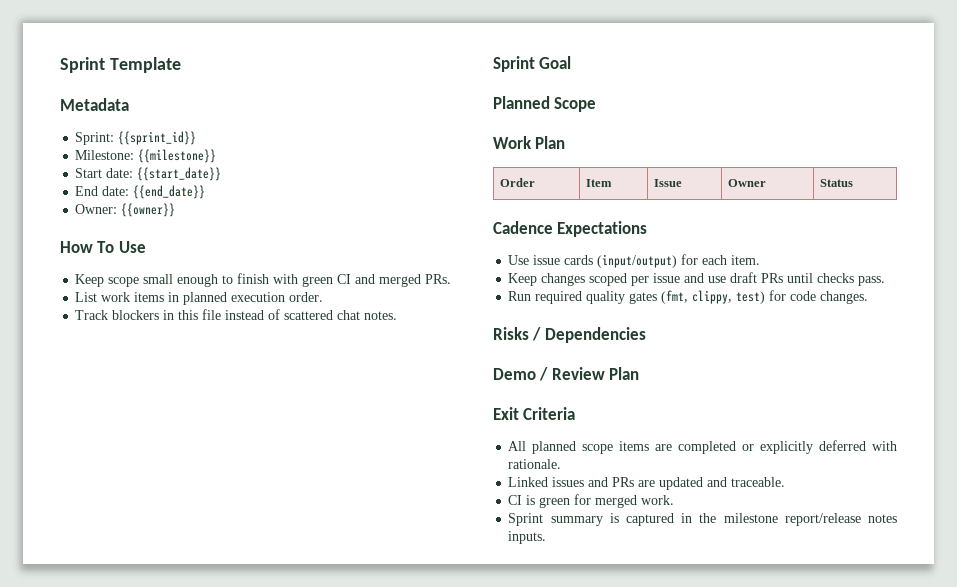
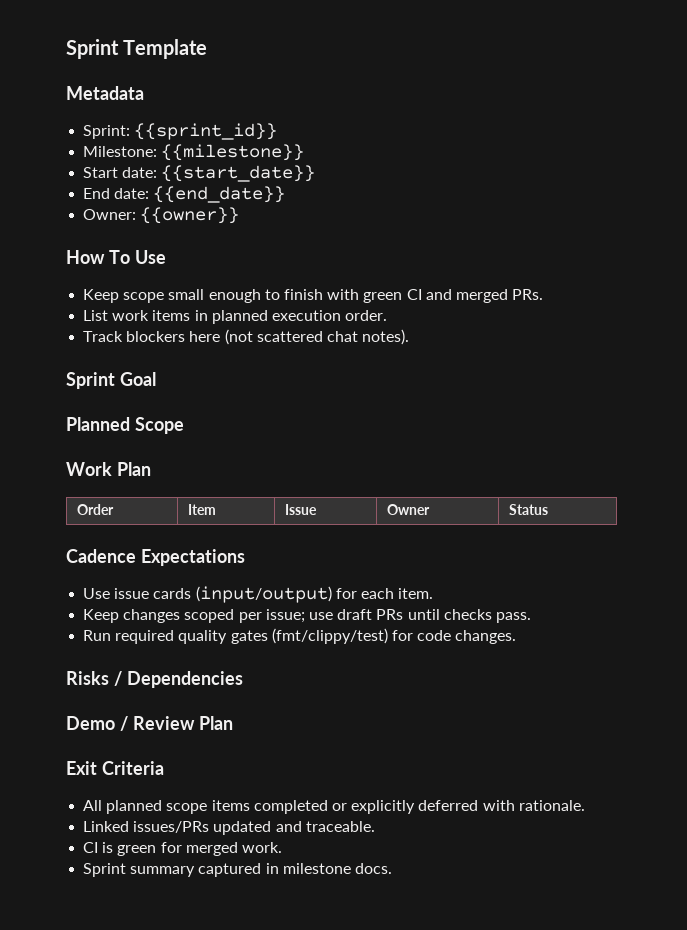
- Track blockers in this file instead of scattered chat notes.
+ Track blockers here (not scattered chat notes).
- Keep changes scoped per issue and use draft PRs until checks pass.
+ Keep changes scoped per issue; use draft PRs until checks pass.
- Run required quality gates (fmt, clippy, test) for code changes.
+ Run required quality gates (fmt/clippy/test) for code changes.
- All planned scope items are completed or explicitly deferred with rationale.
+ All planned scope items completed or explicitly deferred with rationale.
- Linked issues and PRs are updated and traceable.
+ Linked issues/PRs updated and traceable.
- Sprint summary is captured in the milestone report/release notes inputs.
+ Sprint summary captured in milestone docs.

